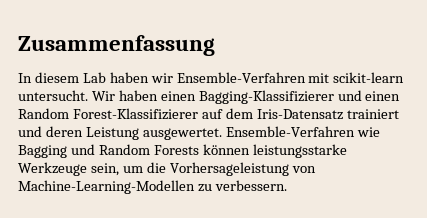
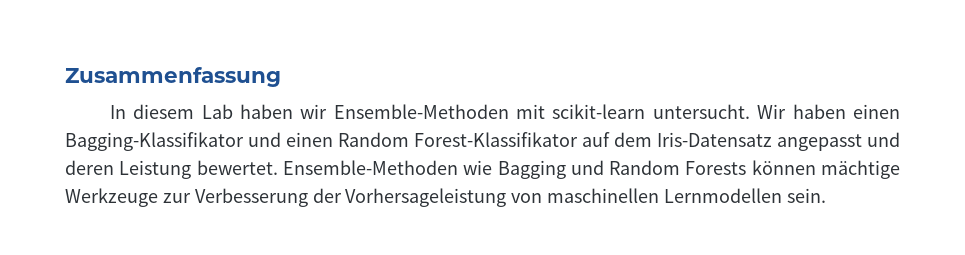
- In diesem Lab haben wir Ensemble-Verfahren mit scikit-learn untersucht.
+ In diesem Lab haben wir Ensemble-Methoden mit scikit-learn untersucht.
- Wir haben einen Bagging-Klassifizierer und einen Random Forest-Klassifizierer auf dem Iris-Datensatz trainiert und deren Leistung ausgewertet. Ensemble-Verfahren wie Bagging und Random Forests können leistungsstarke Werkzeuge sein, um die Vorhersageleistung von Machine-Learning-Modellen zu verbessern.
+ Wir haben einen Bagging-Klassifikator und einen Random Forest-Klassifikator auf dem Iris-Datensatz angepasst und deren Leistung bewertet. Ensemble-Methoden wie Bagging und Random Forests können mächtige Werkzeuge zur Verbesserung der Vorhersageleistung von maschinellen Lernmodellen sein.

